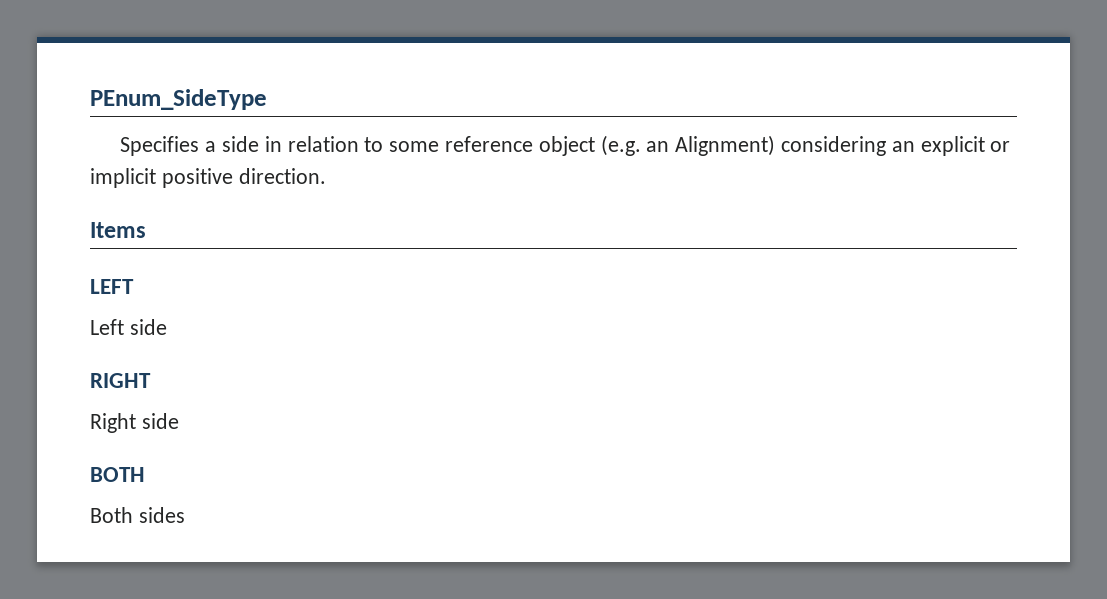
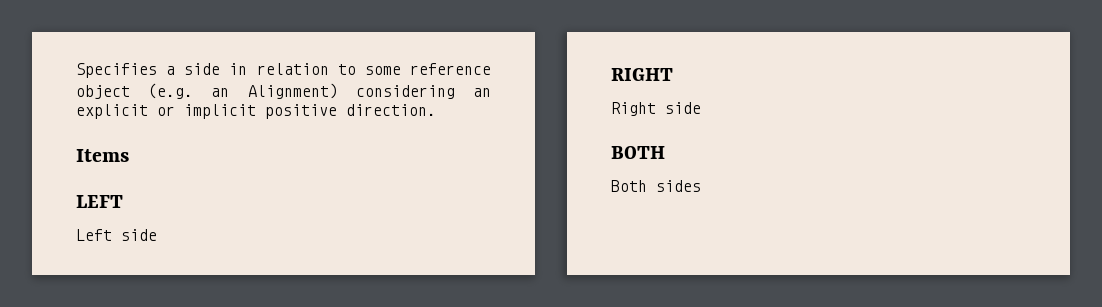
- PEnum_SideType

